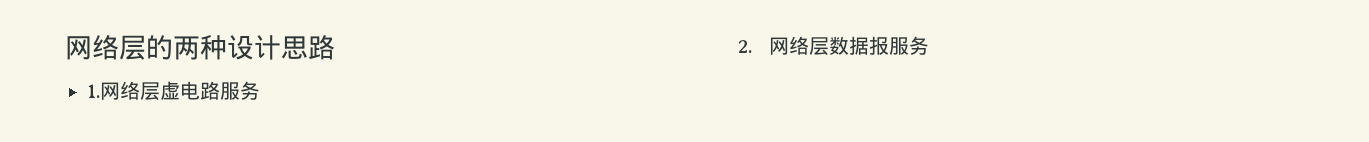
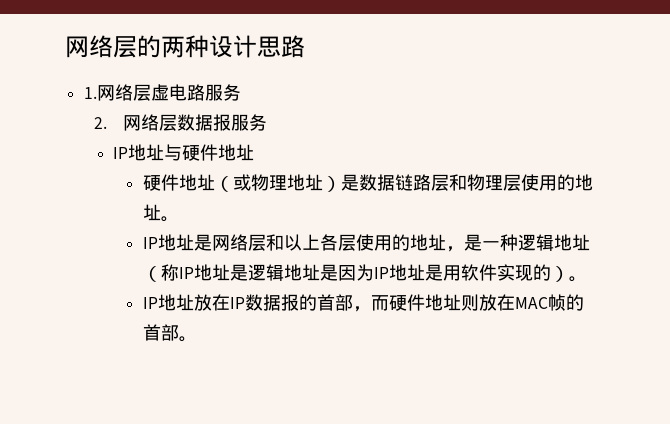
+ IP地址与硬件地址
+ 硬件地址（或物理地址）是数据链路层和物理层使用的地址。
+ IP地址是网络层和以上各层使用的地址，是一种逻辑地址（称IP地址是逻辑地址是因为IP地址是用软件实现的）。
+ IP地址放在IP数据报的首部，而硬件地址则放在MAC帧的首部。

